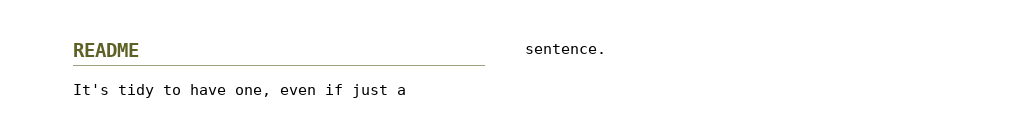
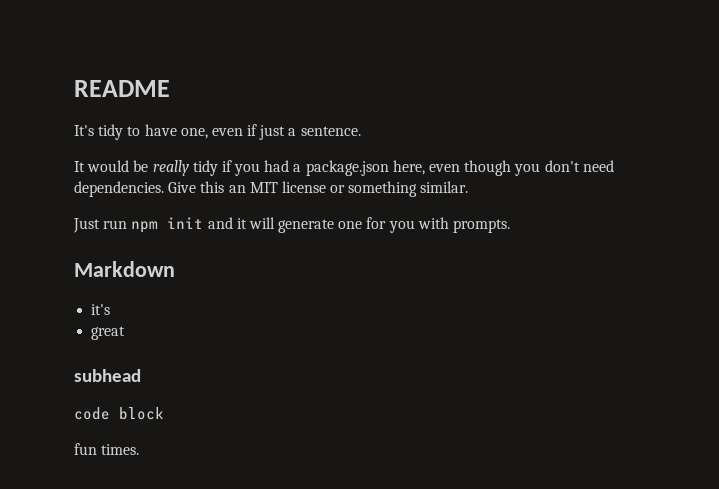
+ It would be really tidy if you had a package.json here, even though you don't need dependencies. Give this an MIT license or something similar.
+ Just run npm init and it will generate one for you with prompts.
+ Markdown
+ it's
+ great
+ subhead
+ code block
+ fun times.

